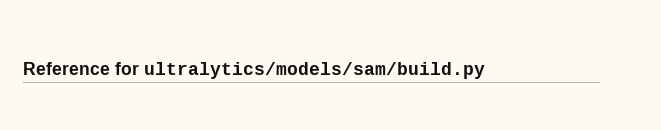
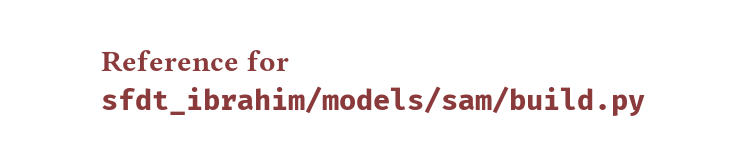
- Reference for ultralytics/models/sam/build.py
+ Reference for sfdt_ibrahim/models/sam/build.py

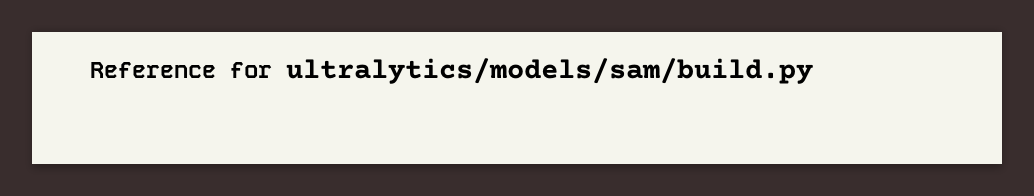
- Reference for sfdt_ibrahim/models/sam/build.py
+ Reference for ultralytics/models/sam/build.py

